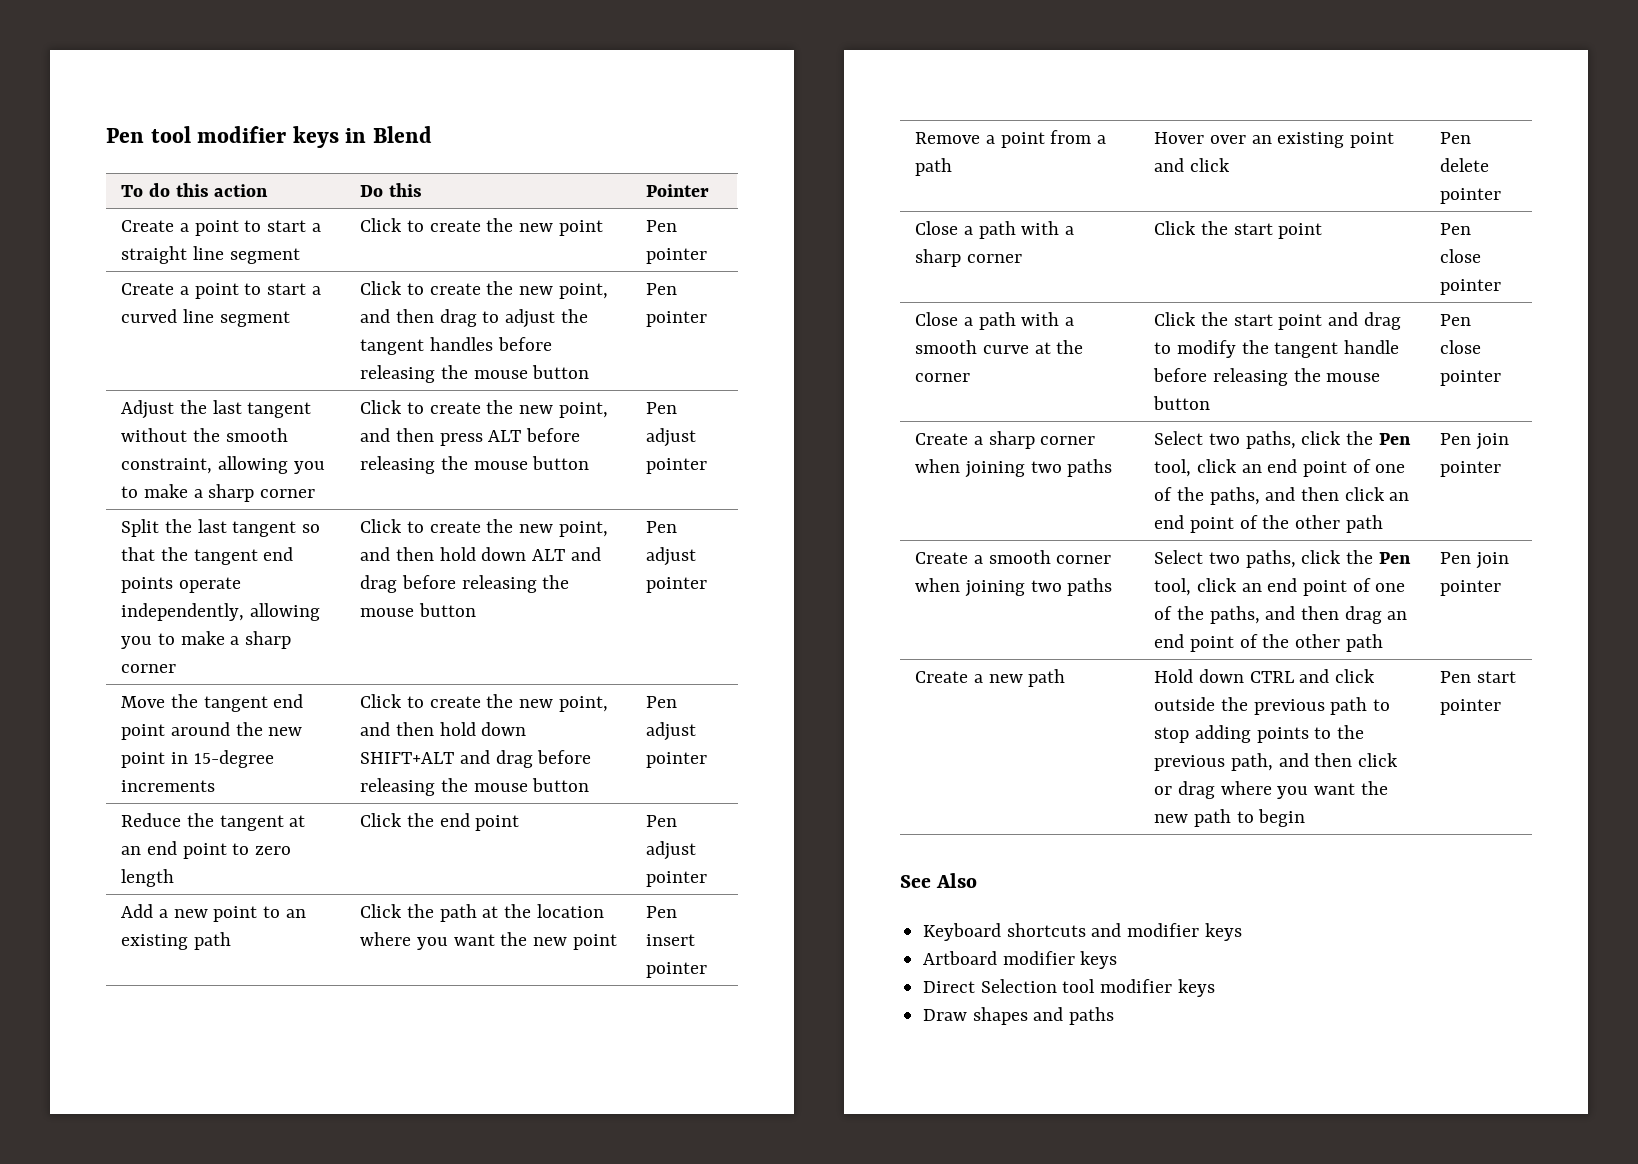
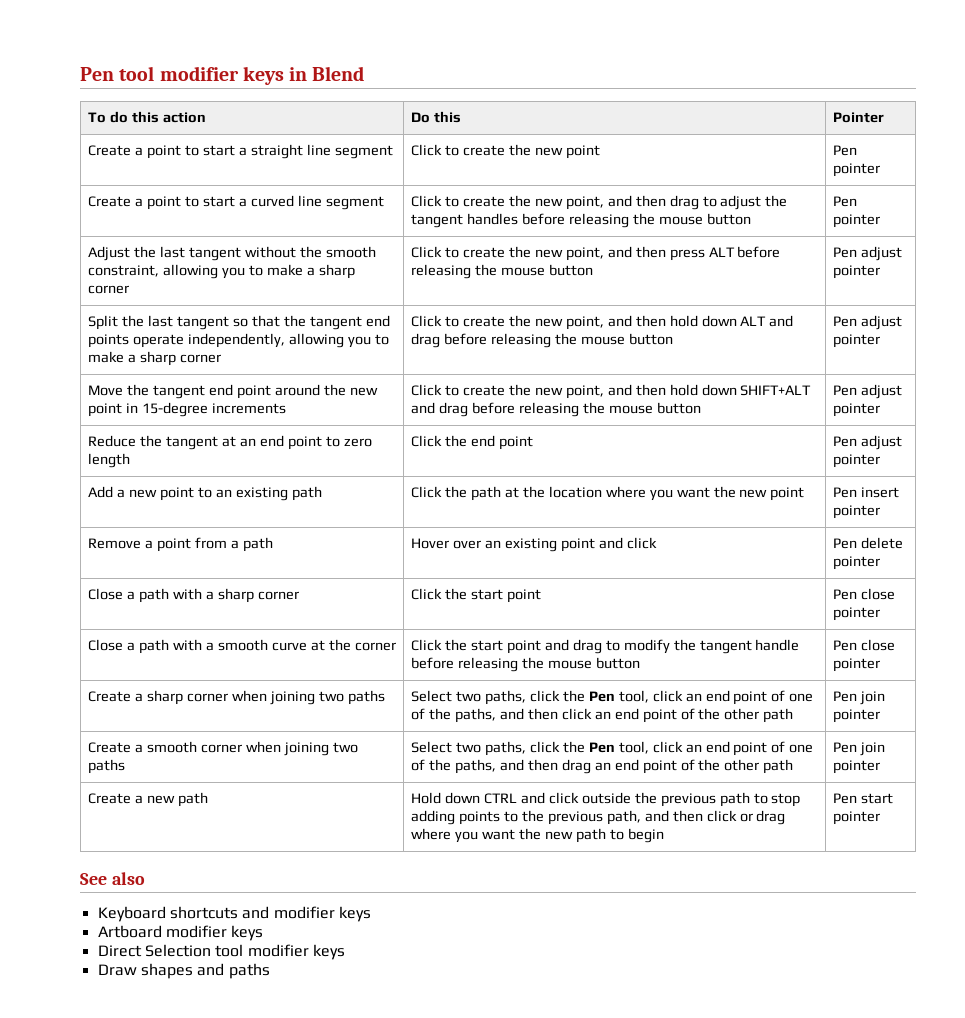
- See Also
+ See also

